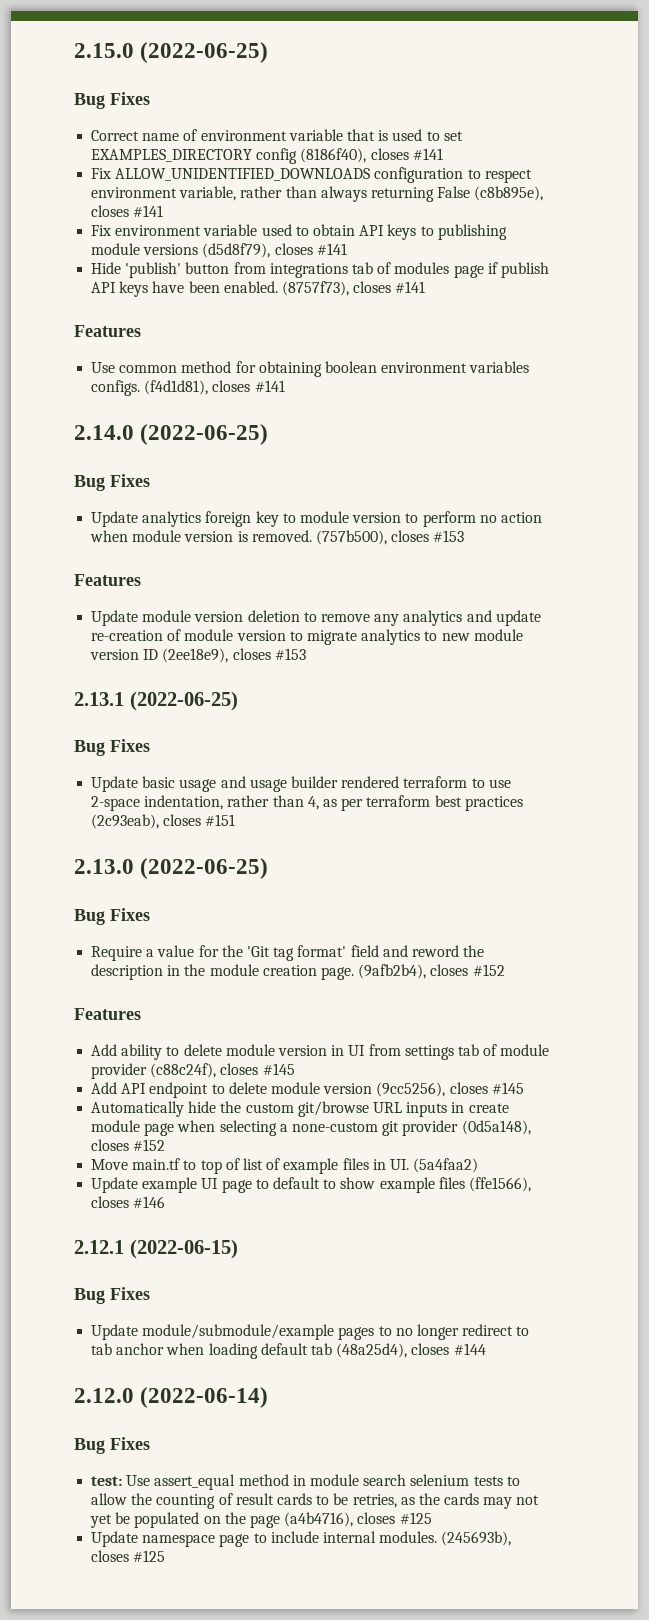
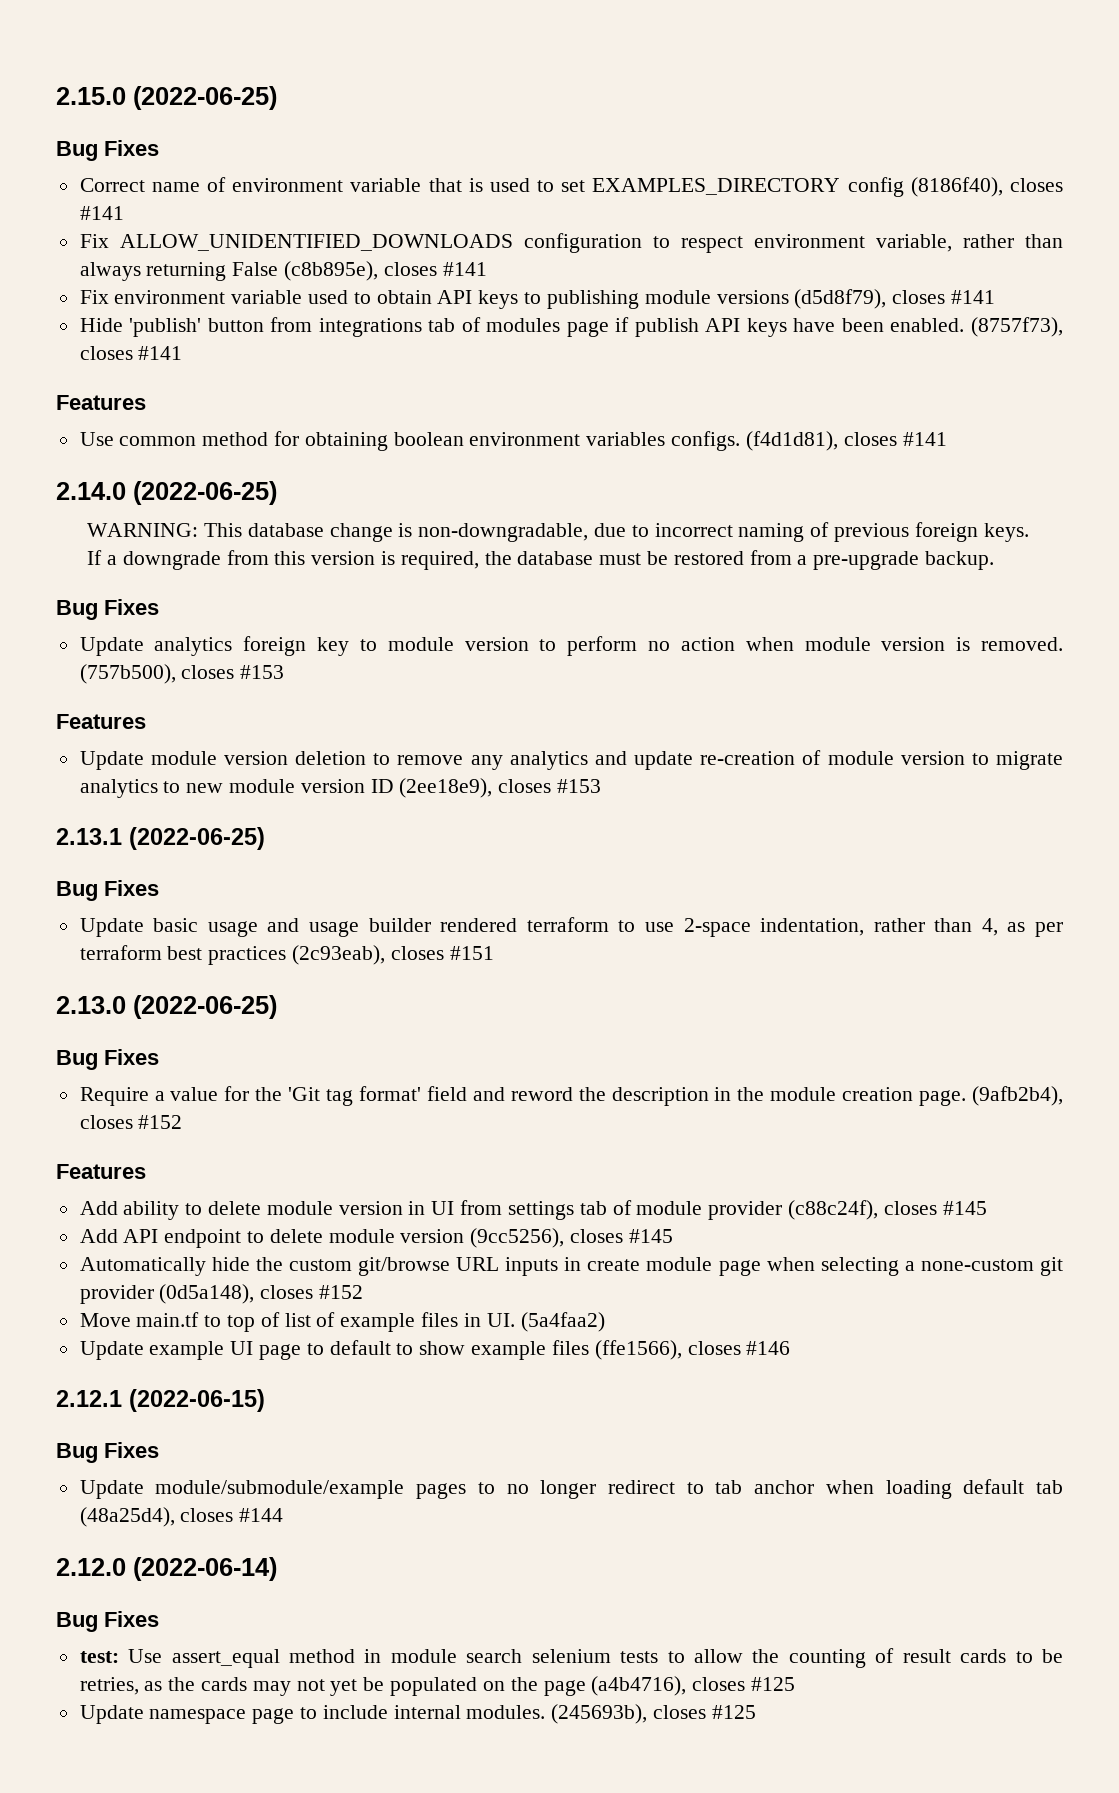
+ WARNING: This database change is non-downgradable, due to incorrect naming of previous foreign keys.
+ If a downgrade from this version is required, the database must be restored from a pre-upgrade backup.

